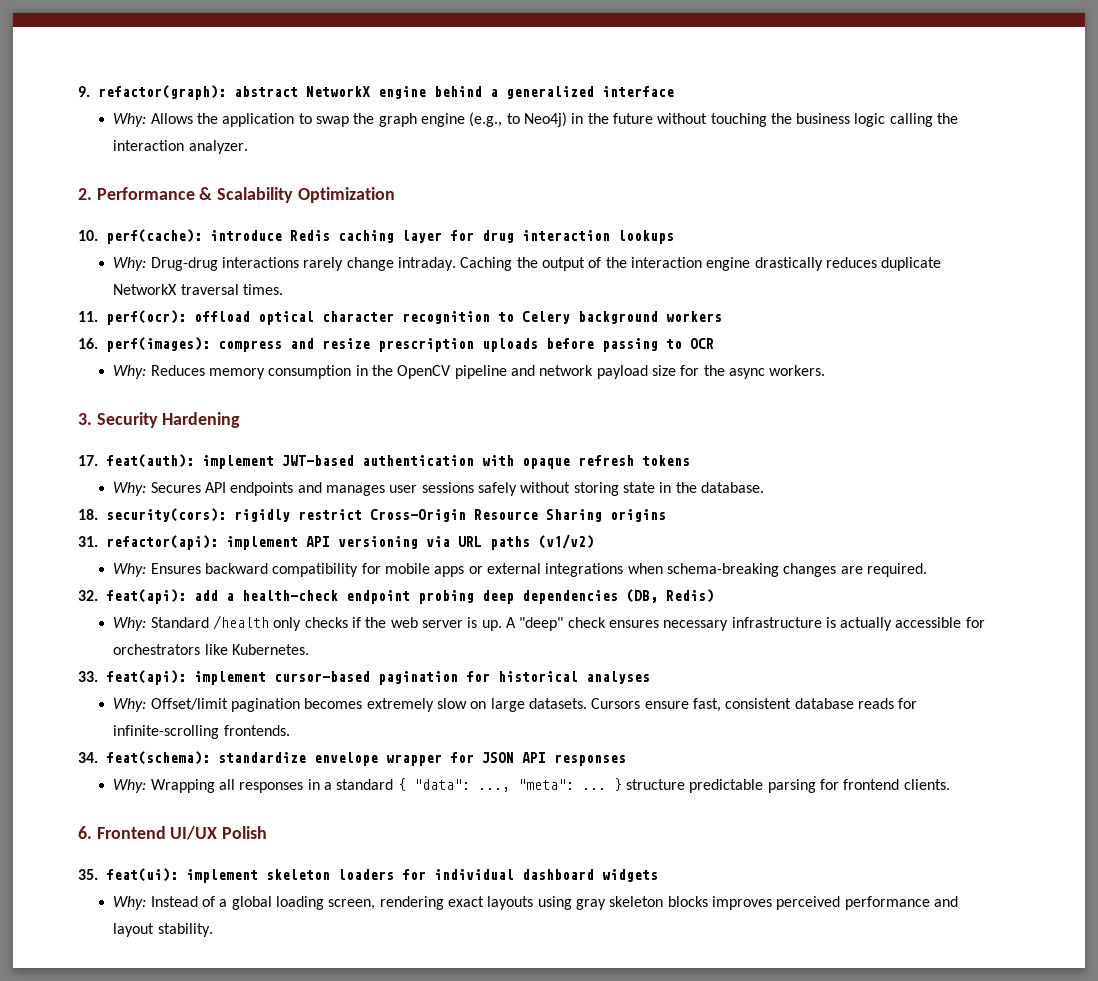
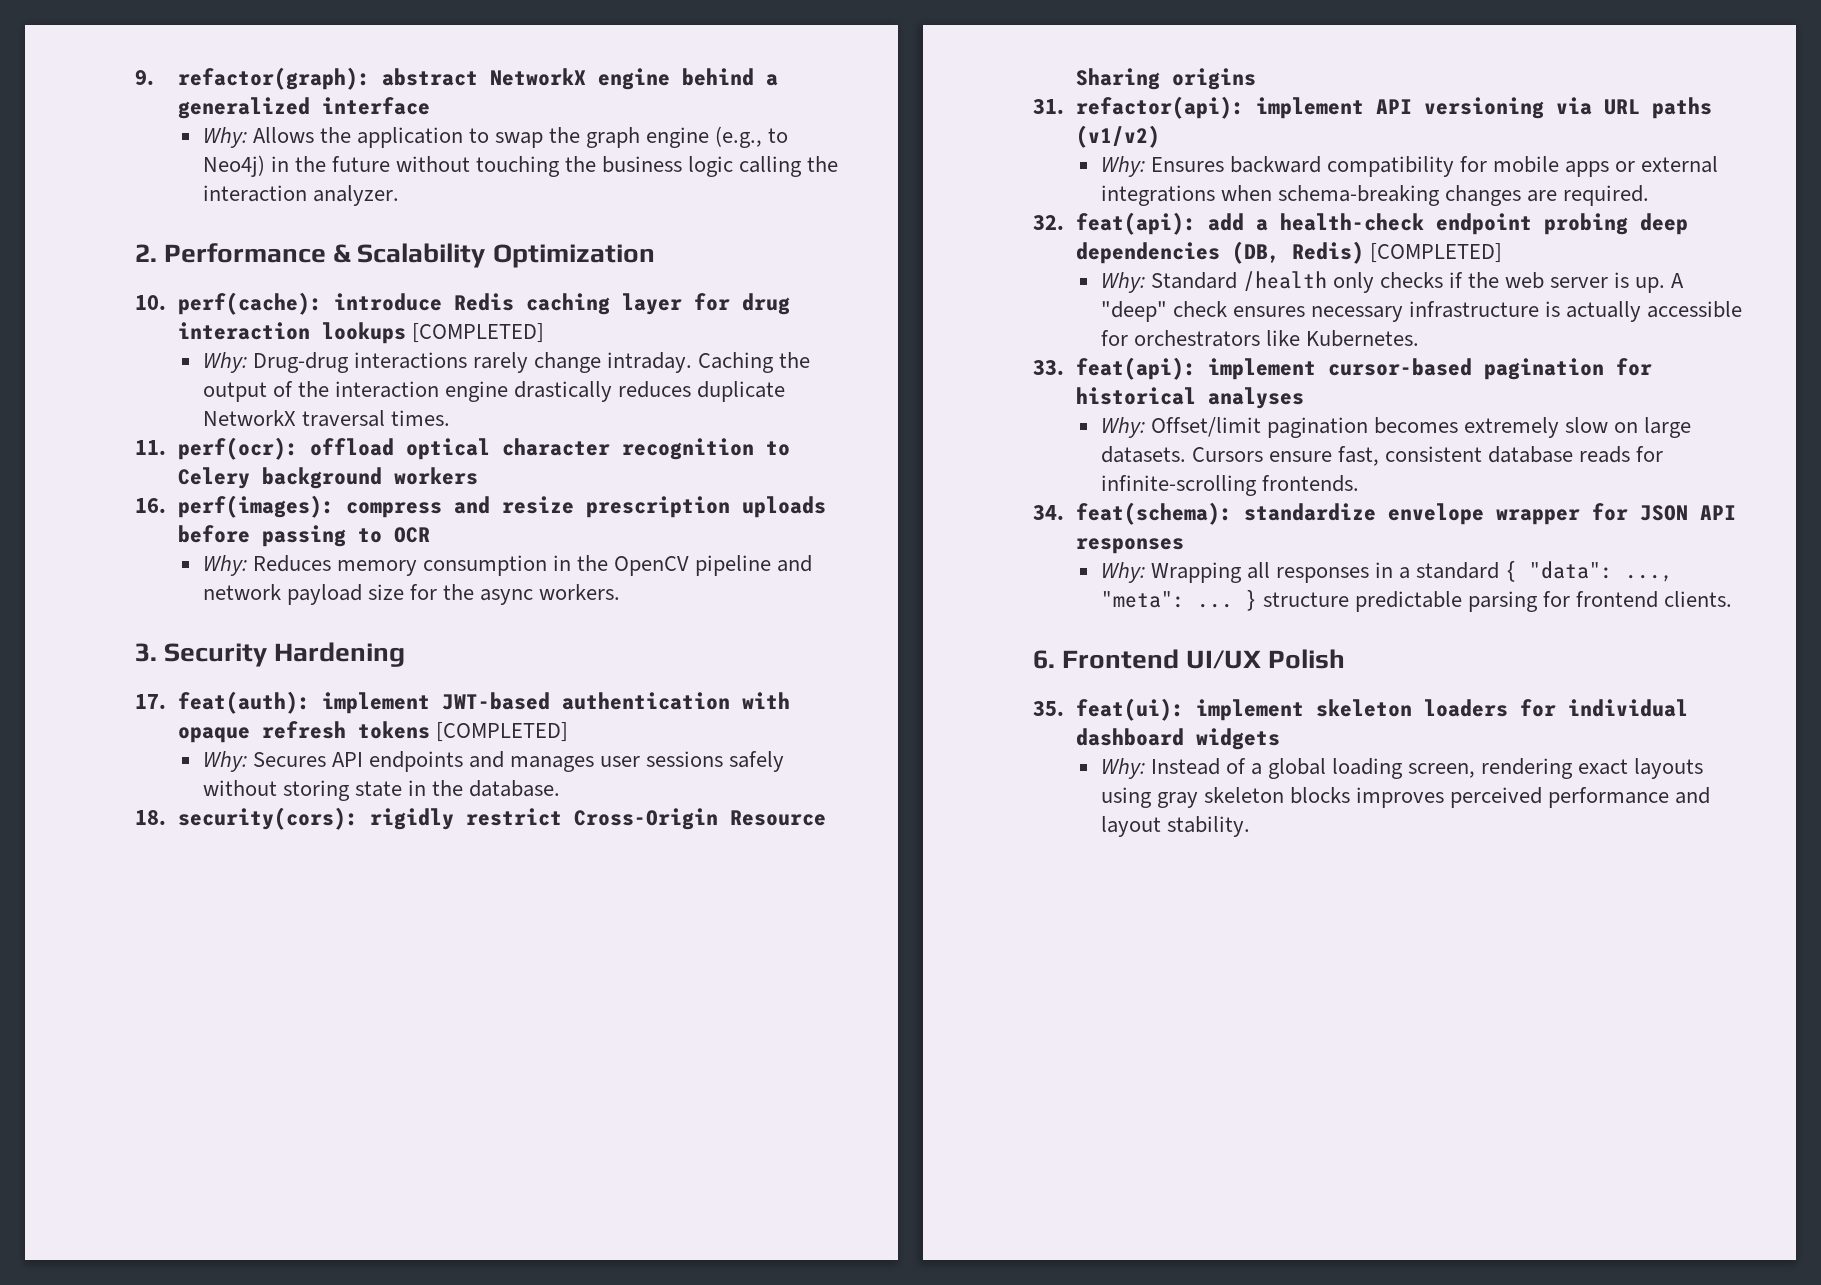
- 10. perf(cache): introduce Redis caching layer for drug interaction lookups
+ 10. perf(cache): introduce Redis caching layer for drug interaction lookups [COMPLETED]
- 17. feat(auth): implement JWT-based authentication with opaque refresh tokens
+ 17. feat(auth): implement JWT-based authentication with opaque refresh tokens [COMPLETED]
- 32. feat(api): add a health-check endpoint probing deep dependencies (DB, Redis)
+ 32. feat(api): add a health-check endpoint probing deep dependencies (DB, Redis) [COMPLETED]

